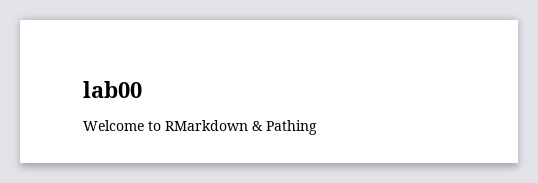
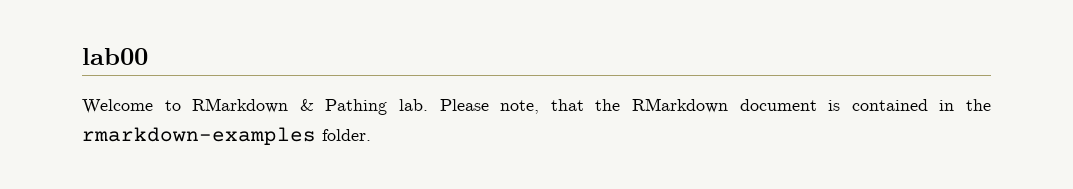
- Welcome to RMarkdown & Pathing
+ Welcome to RMarkdown & Pathing lab. Please note, that the RMarkdown document is contained in the rmarkdown-examples folder.

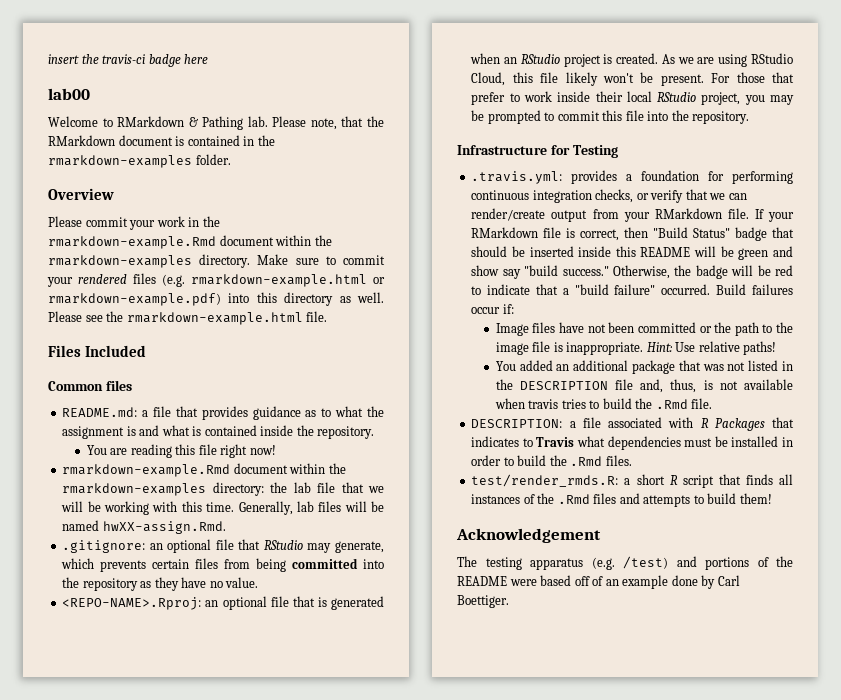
+ insert the travis-ci badge here
+ Overview
+ Please commit your work in the rmarkdown-example.Rmd document within the rmarkdown-examples directory. Make sure to commit your rendered files (e.g. rmarkdown-example.html or rmarkdown-example.pdf) into this directory as well. Please see the rmarkdown-example.html file.
+ Files Included
+ Common files
+ README.md: a file that provides guidance as to what the assignment is and what is contained inside the repository.
+ You are reading this file right now!
+ rmarkdown-example.Rmd document within the rmarkdown-examples directory: the lab file that we will be working with this time. Generally, lab files will be named hwXX-assign.Rmd.
+ .gitignore: an optional file that RStudio may generate, which prevents certain files from being committed into the repository as they have no value.
+ <REPO-NAME>.Rproj: an optional file that is generated when an RStudio project is created. As we are using RStudio Cloud, this file likely won't be present. For those that prefer to work inside their local RStudio project, you may be prompted to commit this file into the repository.
+ Infrastructure for Testing
+ .travis.yml: provides a foundation for performing continuous integration checks, or verify that we can render/create output from your RMarkdown file. If your RMarkdown file is correct, then "Build Status" badge that should be inserted inside this README will be green and show say "build success." Otherwise, the badge will be red to indicate that a "build failure" occurred. Build failures occur if:
+ Image files have not been committed or the path to the image file is inappropriate. Hint: Use relative paths!
+ You added an additional package that was not listed in the DESCRIPTION file and, thus, is not available when travis tries to build the .Rmd file.
+ DESCRIPTION: a file associated with R Packages that indicates to Travis what dependencies must be installed in order to build the .Rmd files.
+ test/render_rmds.R: a short R script that finds all instances of the .Rmd files and attempts to build them!
+ Acknowledgement
+ The testing apparatus (e.g. /test) and portions of the README were based off of an example done by Carl Boettiger.

